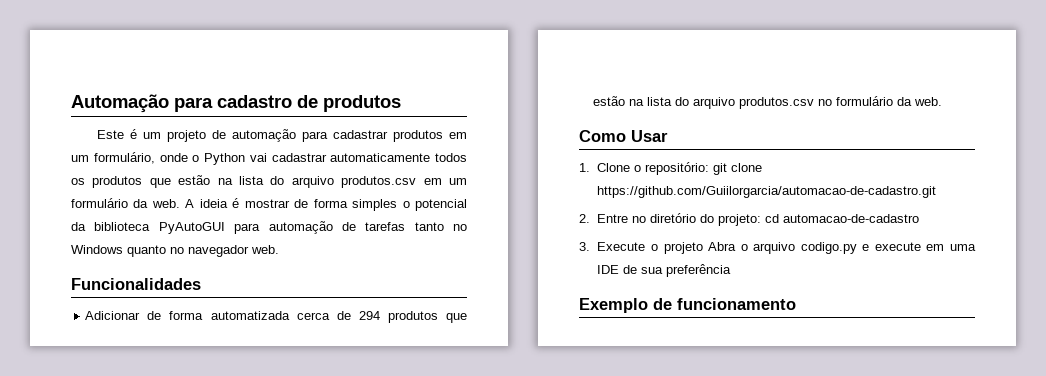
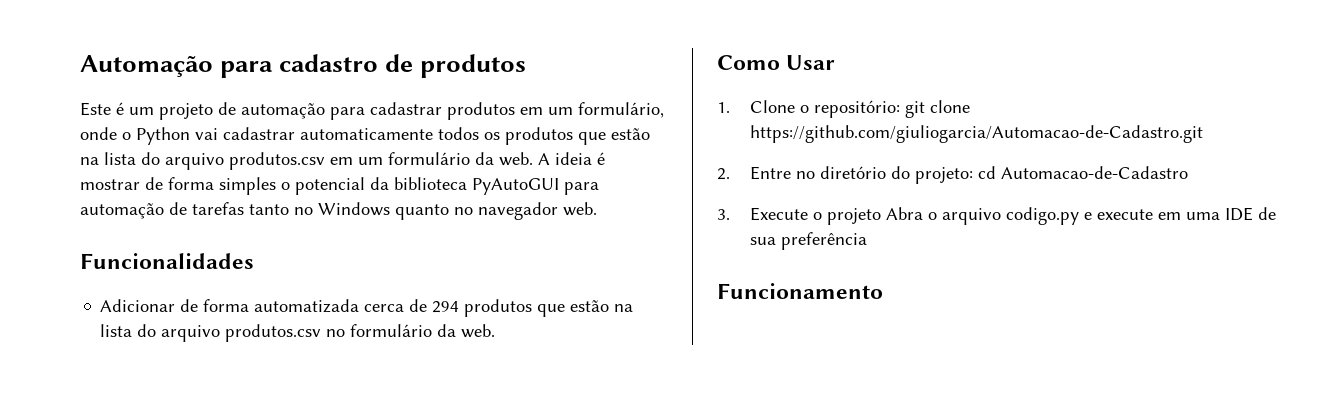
- 1. Clone o repositório: git clone https://github.com/Guiilorgarcia/automacao-de-cadastro.git
+ 1. Clone o repositório: git clone https://github.com/giuliogarcia/Automacao-de-Cadastro.git
- 2. Entre no diretório do projeto: cd automacao-de-cadastro
+ 2. Entre no diretório do projeto: cd Automacao-de-Cadastro
- Exemplo de funcionamento
+ Funcionamento

